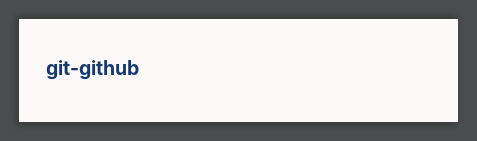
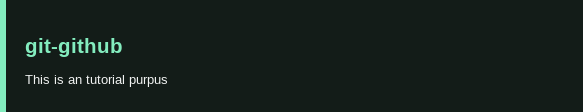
+ This is an tutorial purpus

